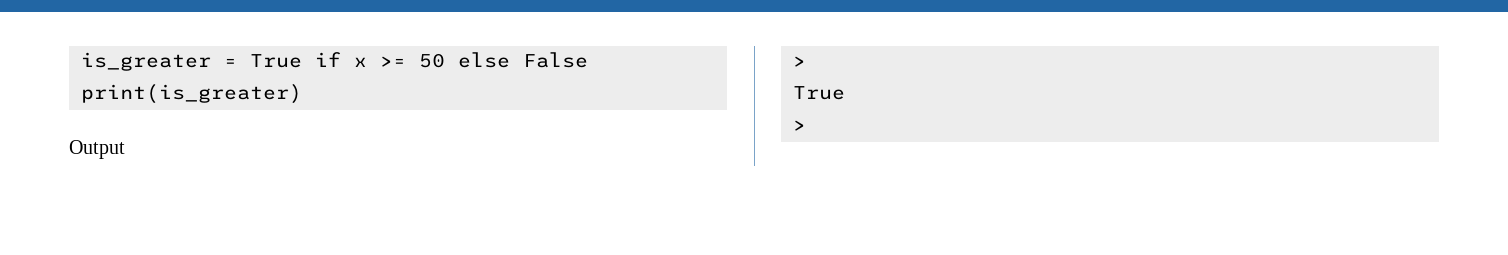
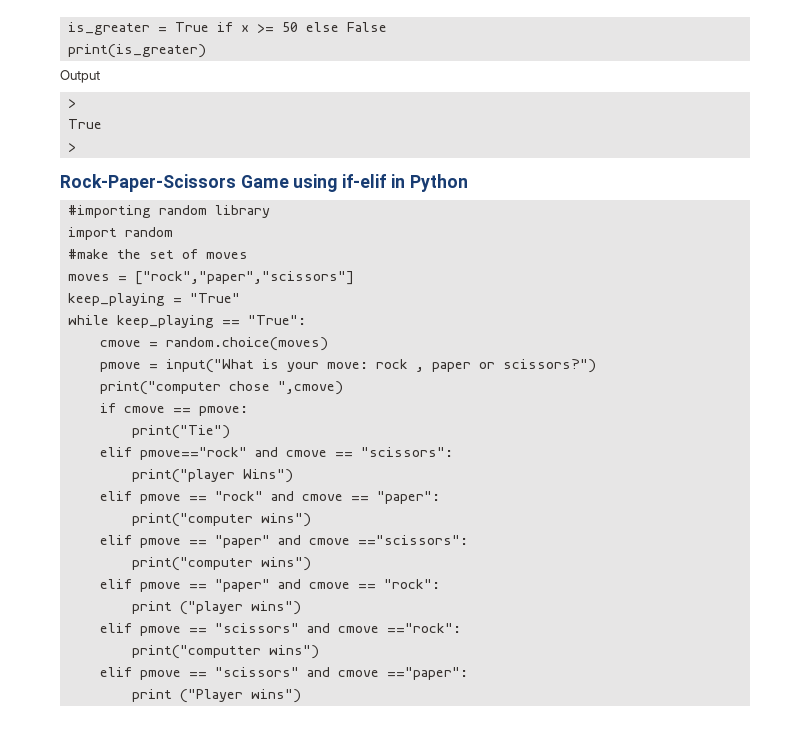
+ Rock-Paper-Scissors Game using if-elif in Python
+ #importing random library
+ import random
+ #make the set of moves
+ moves = ["rock","paper","scissors"]
+ keep_playing = "True"
+ while keep_playing == "True":
+ cmove = random.choice(moves)
+ pmove = input("What is your move: rock , paper or scissors?")
+ print("computer chose ",cmove)
+ if cmove == pmove:
+ print("Tie")
+ elif pmove=="rock" and cmove == "scissors":
+ print("player Wins")
+ elif pmove == "rock" and cmove == "paper":
+ print("computer wins")
+ elif pmove == "paper" and cmove =="scissors":
+ print("computer wins")
+ elif pmove == "paper" and cmove == "rock":
+ print ("player wins")
+ elif pmove == "scissors" and cmove =="rock":
+ print("computter wins")
+ elif pmove == "scissors" and cmove =="paper":
+ print ("Player wins")

